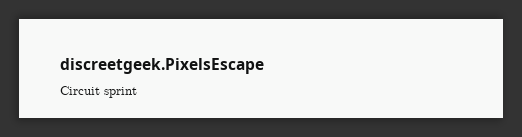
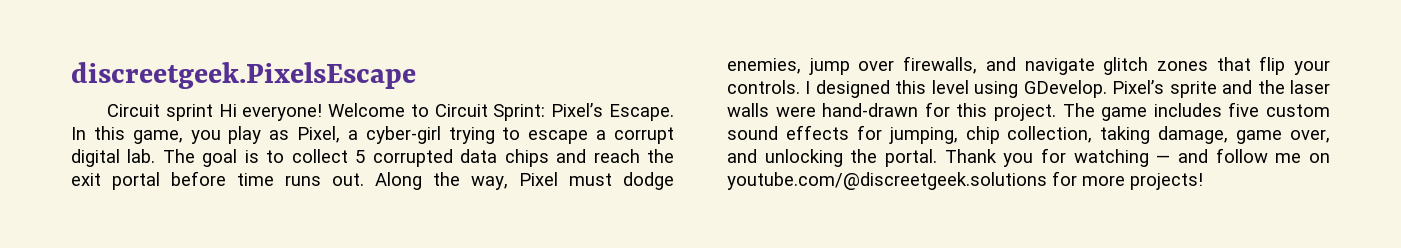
- Circuit sprint
+ Circuit sprint Hi everyone! Welcome to Circuit Sprint: Pixel’s Escape. In this game, you play as Pixel, a cyber-girl trying to escape a corrupt digital lab. The goal is to collect 5 corrupted data chips and reach the exit portal before time runs out. Along the way, Pixel must dodge enemies, jump over firewalls, and navigate glitch zones that flip your controls. I designed this level using GDevelop. Pixel’s sprite and the laser walls were hand-drawn for this project. The game includes five custom sound effects for jumping, chip collection, taking damage, game over, and unlocking the portal. Thank you for watching — and follow me on youtube.com/@discreetgeek.solutions for more projects!

